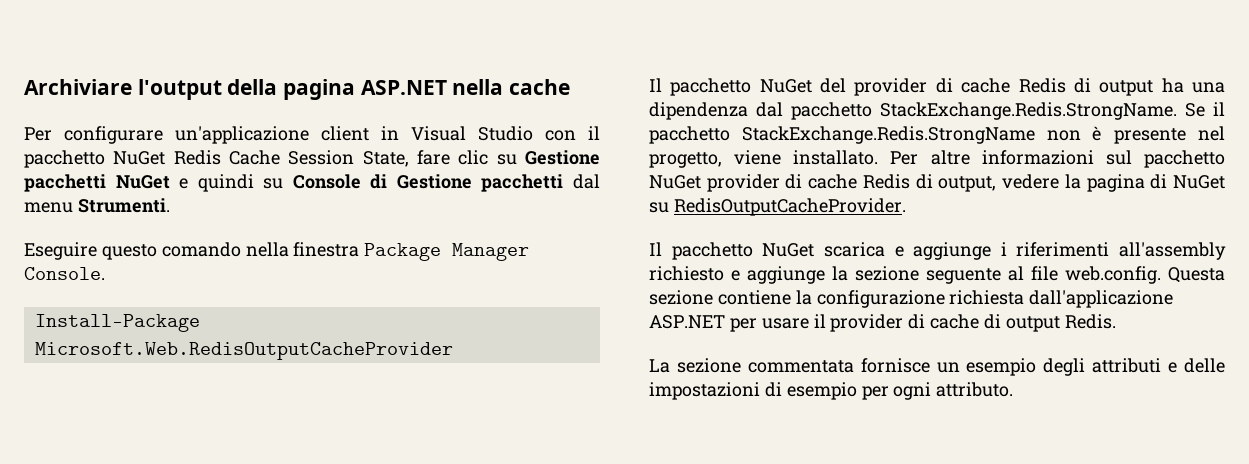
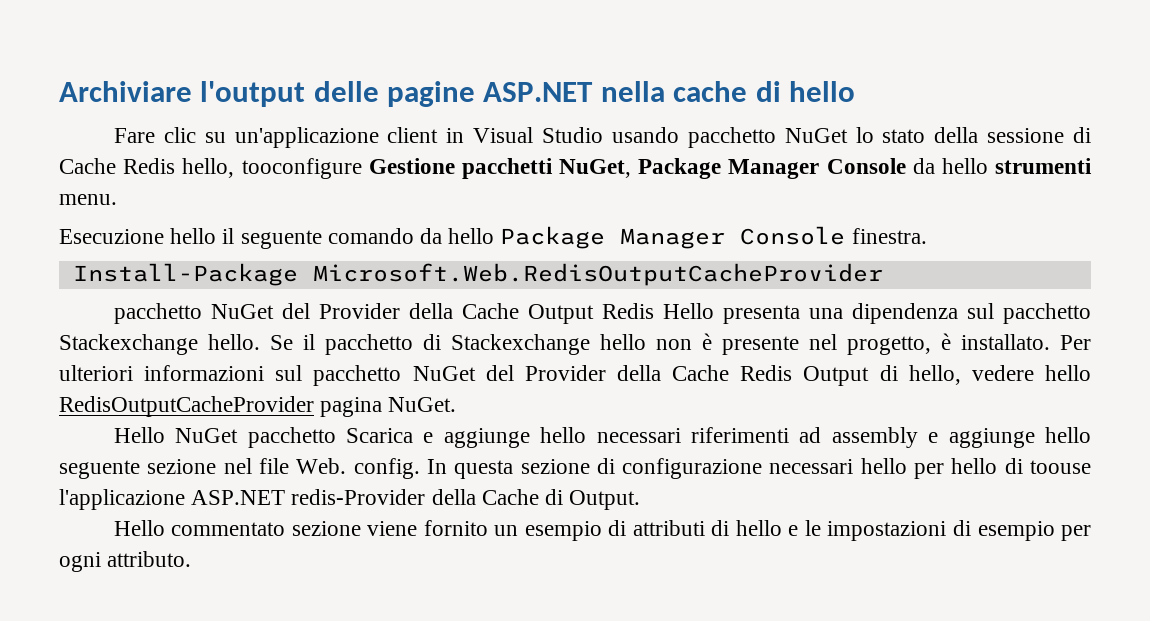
- Archiviare l'output della pagina ASP.NET nella cache
- Per configurare un'applicazione client in Visual Studio con il pacchetto NuGet Redis Cache Session State, fare clic su Gestione pacchetti NuGet e quindi su Console di Gestione pacchetti dal menu Strumenti.
- Eseguire questo comando nella finestra Package Manager Console.
+ Archiviare l'output delle pagine ASP.NET nella cache di hello
+ Fare clic su un'applicazione client in Visual Studio usando pacchetto NuGet lo stato della sessione di Cache Redis hello, tooconfigure Gestione pacchetti NuGet, Package Manager Console da hello strumenti menu.
+ Esecuzione hello il seguente comando da hello Package Manager Console finestra.
- Il pacchetto NuGet del provider di cache Redis di output ha una dipendenza dal pacchetto StackExchange.Redis.StrongName. Se il pacchetto StackExchange.Redis.StrongName non è presente nel progetto, viene installato.
+ pacchetto NuGet del Provider della Cache Output Redis Hello presenta una dipendenza sul pacchetto Stackexchange hello. Se il pacchetto di Stackexchange hello non è presente nel progetto, è installato.
- Per altre informazioni sul pacchetto NuGet provider di cache Redis di output, vedere la pagina di NuGet su RedisOutputCacheProvider.
- Il pacchetto NuGet scarica e aggiunge i riferimenti all'assembly richiesto e aggiunge la sezione seguente al file web.config. Questa sezione contiene la configurazione richiesta dall'applicazione ASP.NET per usare il provider di cache di output Redis.
- La sezione commentata fornisce un esempio degli attributi e delle impostazioni di esempio per ogni attributo.
+ Per ulteriori informazioni sul pacchetto NuGet del Provider della Cache Redis Output di hello, vedere hello RedisOutputCacheProvider pagina NuGet.
+ Hello NuGet pacchetto Scarica e aggiunge hello necessari riferimenti ad assembly e aggiunge hello seguente sezione nel file Web. config. In questa sezione di configurazione necessari hello per hello di toouse l'applicazione ASP.NET redis-Provider della Cache di Output.
+ Hello commentato sezione viene fornito un esempio di attributi di hello e le impostazioni di esempio per ogni attributo.

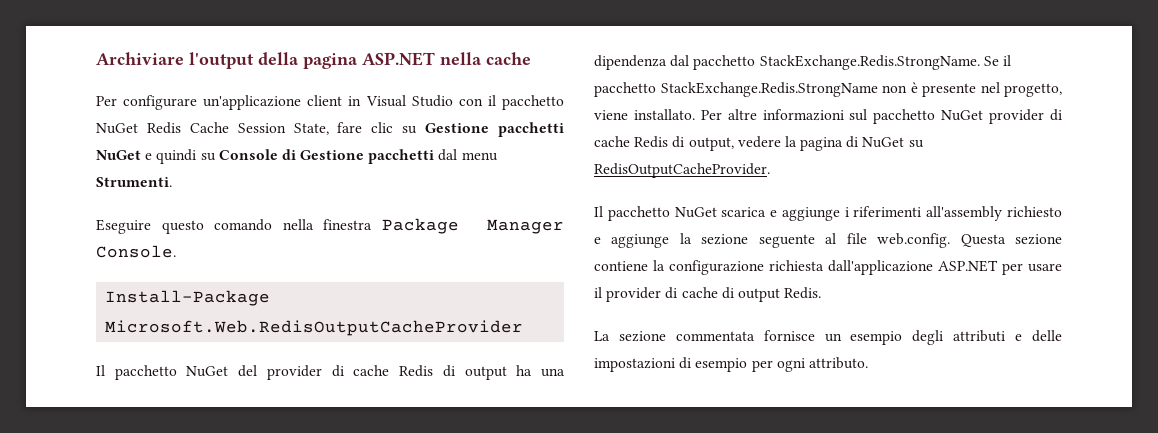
- Archiviare l'output delle pagine ASP.NET nella cache di hello
- Fare clic su un'applicazione client in Visual Studio usando pacchetto NuGet lo stato della sessione di Cache Redis hello, tooconfigure Gestione pacchetti NuGet, Package Manager Console da hello strumenti menu.
- Esecuzione hello il seguente comando da hello Package Manager Console finestra.
+ Archiviare l'output della pagina ASP.NET nella cache
+ Per configurare un'applicazione client in Visual Studio con il pacchetto NuGet Redis Cache Session State, fare clic su Gestione pacchetti NuGet e quindi su Console di Gestione pacchetti dal menu Strumenti.
+ Eseguire questo comando nella finestra Package Manager Console.
- pacchetto NuGet del Provider della Cache Output Redis Hello presenta una dipendenza sul pacchetto Stackexchange hello. Se il pacchetto di Stackexchange hello non è presente nel progetto, è installato.
+ Il pacchetto NuGet del provider di cache Redis di output ha una dipendenza dal pacchetto StackExchange.Redis.StrongName. Se il pacchetto StackExchange.Redis.StrongName non è presente nel progetto, viene installato.
- Per ulteriori informazioni sul pacchetto NuGet del Provider della Cache Redis Output di hello, vedere hello RedisOutputCacheProvider pagina NuGet.
- Hello NuGet pacchetto Scarica e aggiunge hello necessari riferimenti ad assembly e aggiunge hello seguente sezione nel file Web. config. In questa sezione di configurazione necessari hello per hello di toouse l'applicazione ASP.NET redis-Provider della Cache di Output.
- Hello commentato sezione viene fornito un esempio di attributi di hello e le impostazioni di esempio per ogni attributo.
+ Per altre informazioni sul pacchetto NuGet provider di cache Redis di output, vedere la pagina di NuGet su RedisOutputCacheProvider.
+ Il pacchetto NuGet scarica e aggiunge i riferimenti all'assembly richiesto e aggiunge la sezione seguente al file web.config. Questa sezione contiene la configurazione richiesta dall'applicazione ASP.NET per usare il provider di cache di output Redis.
+ La sezione commentata fornisce un esempio degli attributi e delle impostazioni di esempio per ogni attributo.

